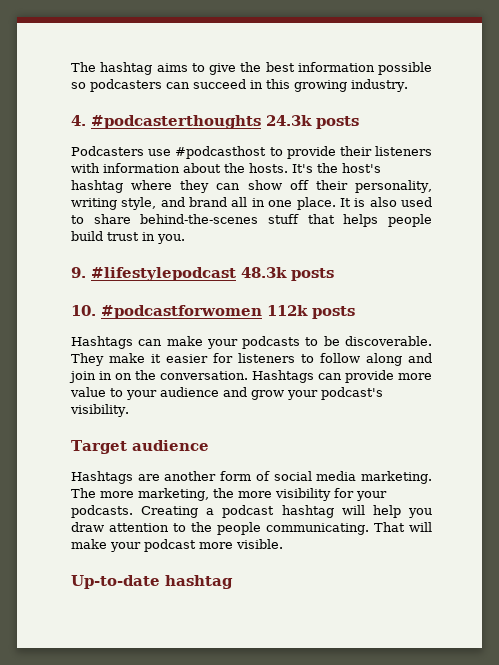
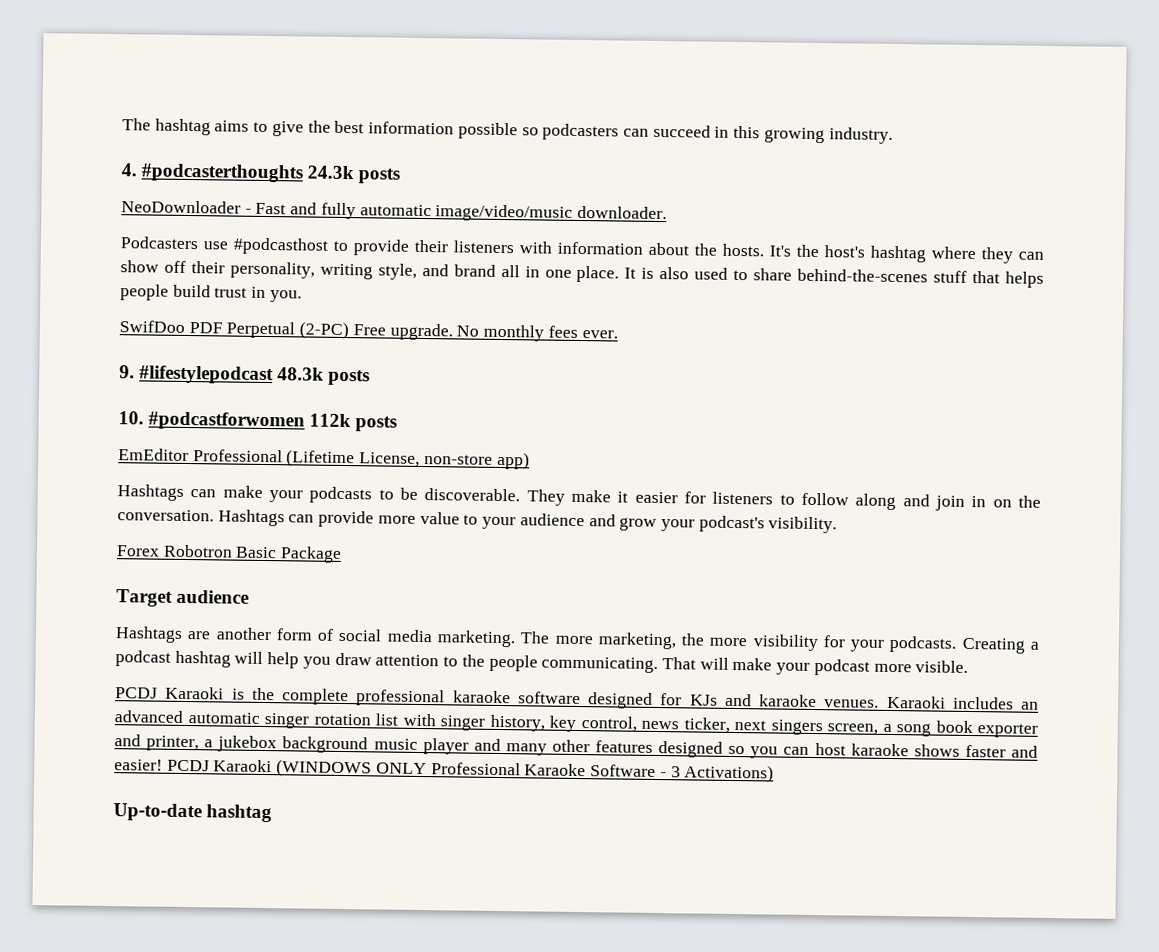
+ NeoDownloader - Fast and fully automatic image/video/music downloader.
+ SwifDoo PDF Perpetual (2-PC) Free upgrade. No monthly fees ever.
+ EmEditor Professional (Lifetime License, non-store app)
+ Forex Robotron Basic Package
+ PCDJ Karaoki is the complete professional karaoke software designed for KJs and karaoke venues. Karaoki includes an advanced automatic singer rotation list with singer history, key control, news ticker, next singers screen, a song book exporter and printer, a jukebox background music player and many other features designed so you can host karaoke shows faster and easier! PCDJ Karaoki (WINDOWS ONLY Professional Karaoke Software - 3 Activations)

